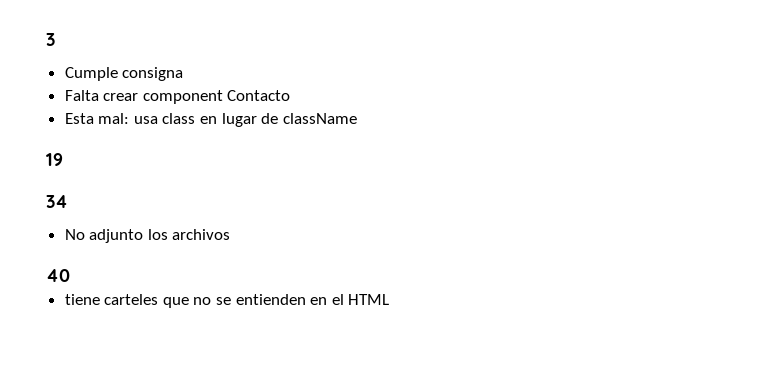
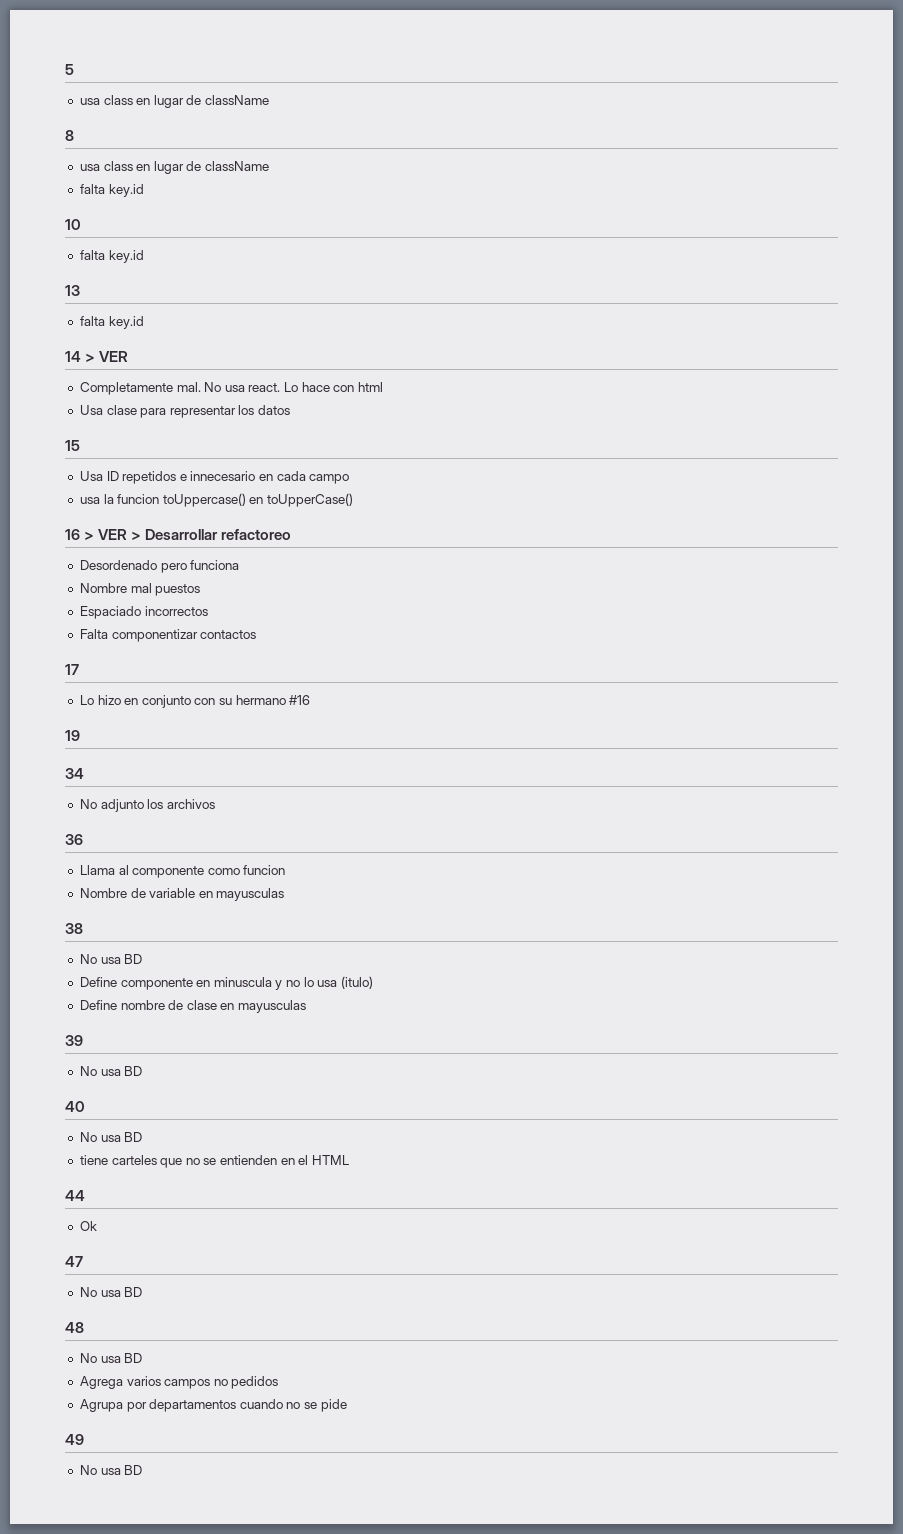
- 3
- Cumple consigna
- Falta crear component Contacto
- Esta mal: usa class en lugar de className
+ 5
+ usa class en lugar de className
+ 8
+ usa class en lugar de className
+ falta key.id
+ 10
+ falta key.id
+ 13
+ falta key.id
+ 14 > VER
+ Completamente mal. No usa react. Lo hace con html
+ Usa clase para representar los datos
+ 15
+ Usa ID repetidos e innecesario en cada campo
+ usa la funcion toUppercase() en toUpperCase()
+ 16 > VER > Desarrollar refactoreo
+ Desordenado pero funciona
+ Nombre mal puestos
+ Espaciado incorrectos
+ Falta componentizar contactos
+ 17
+ Lo hizo en conjunto con su hermano #16
+ 36
+ Llama al componente como funcion
+ Nombre de variable en mayusculas
+ 38
+ No usa BD
+ Define componente en minuscula y no lo usa (itulo)
+ Define nombre de clase en mayusculas
+ 39
+ No usa BD
  40
+ No usa BD
+ 44
+ Ok
+ 47
+ No usa BD
+ 48
+ No usa BD
+ Agrega varios campos no pedidos
+ Agrupa por departamentos cuando no se pide
+ 49
+ No usa BD

